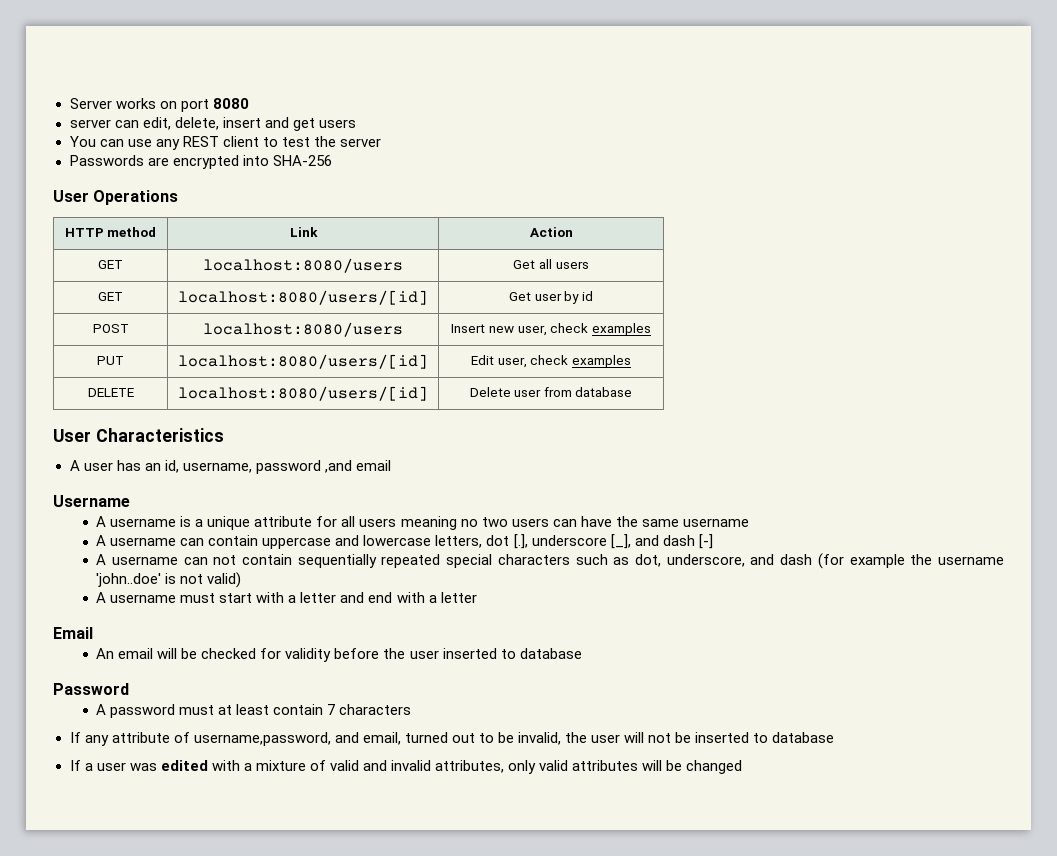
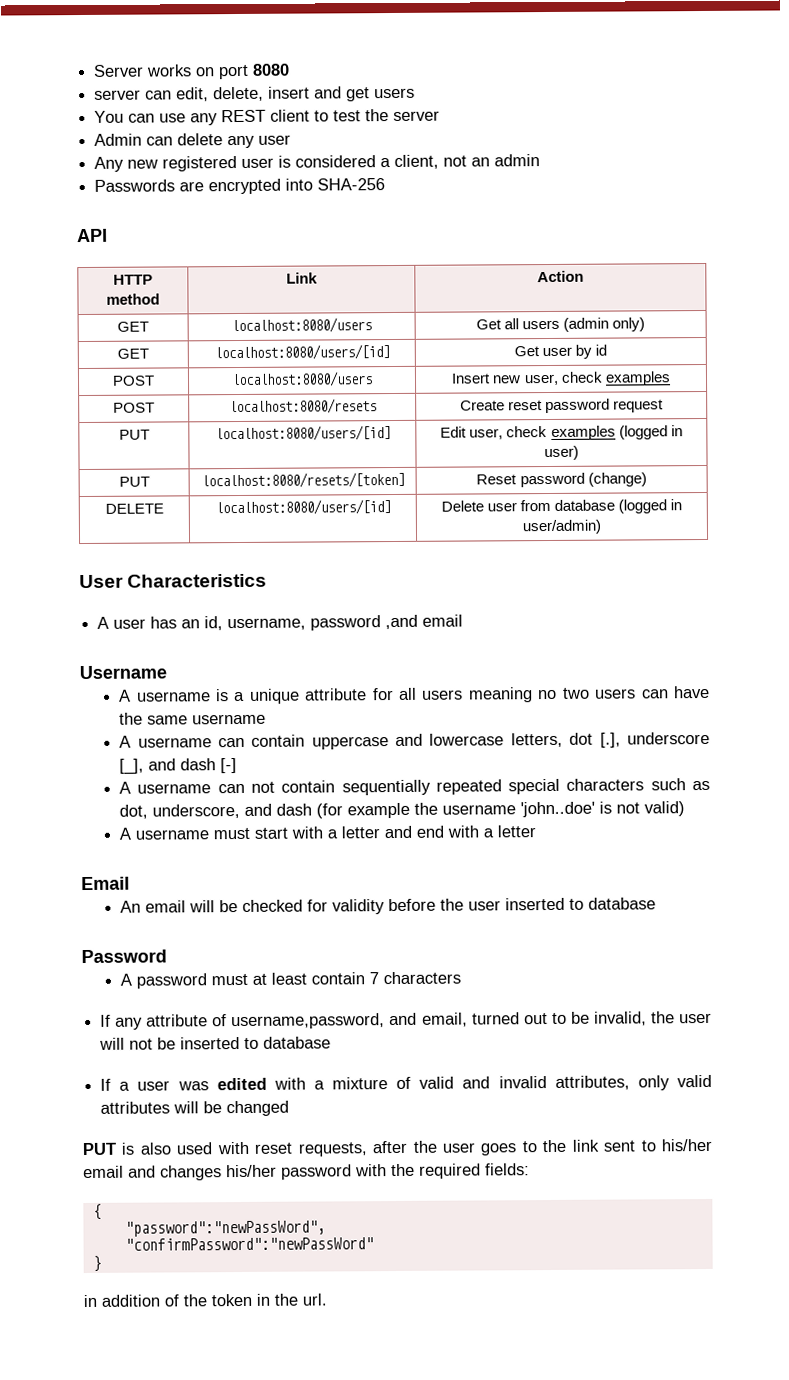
+ Admin can delete any user
+ Any new registered user is considered a client, not an admin
- User Operations
+ API
- GET | localhost:8080/users | Get all users
+ GET | localhost:8080/users | Get all users (admin only)
+ POST | localhost:8080/resets | Create reset password request
- PUT | localhost:8080/users/[id] | Edit user, check examples
+ PUT | localhost:8080/users/[id] | Edit user, check examples (logged in user)
+ PUT | localhost:8080/resets/[token] | Reset password (change)
- DELETE | localhost:8080/users/[id] | Delete user from database
+ DELETE | localhost:8080/users/[id] | Delete user from database (logged in user/admin)
+ PUT is also used with reset requests, after the user goes to the link sent to his/her email and changes his/her password with the required fields:
+ {
+ "password":"newPassWord",
+ "confirmPassword":"newPassWord"
+ }
+ in addition of the token in the url.

